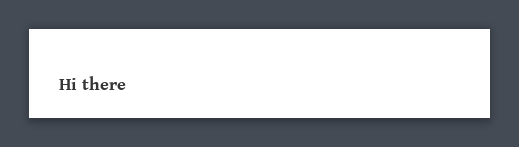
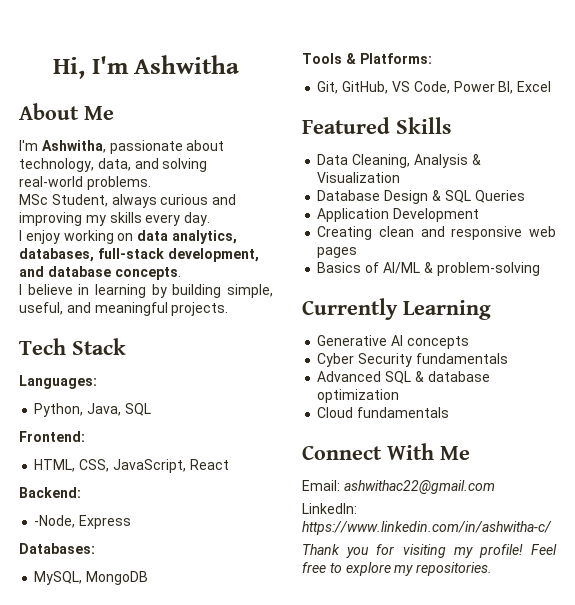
- Hi there
+ Hi, I'm Ashwitha
+ About Me
+ I'm Ashwitha, passionate about technology, data, and solving real-world problems.
+ MSc Student, always curious and improving my skills every day.
+ I enjoy working on data analytics, databases, full-stack development, and database concepts.
+ I believe in learning by building simple, useful, and meaningful projects.
+ Tech Stack
+ Languages:
+ Python, Java, SQL
+ Frontend:
+ HTML, CSS, JavaScript, React
+ Backend:
+ -Node, Express
+ Databases:
+ MySQL, MongoDB
+ Tools & Platforms:
+ Git, GitHub, VS Code, Power BI, Excel
+ Featured Skills
+ Data Cleaning, Analysis & Visualization
+ Database Design & SQL Queries
+ Application Development
+ Creating clean and responsive web pages
+ Basics of AI/ML & problem-solving
+ Currently Learning
+ Generative AI concepts
+ Cyber Security fundamentals
+ Advanced SQL & database optimization
+ Cloud fundamentals
+ Connect With Me
+ Email: ashwithac22@gmail.com
+ LinkedIn: https://www.linkedin.com/in/ashwitha-c/
+ Thank you for visiting my profile! Feel free to explore my repositories.

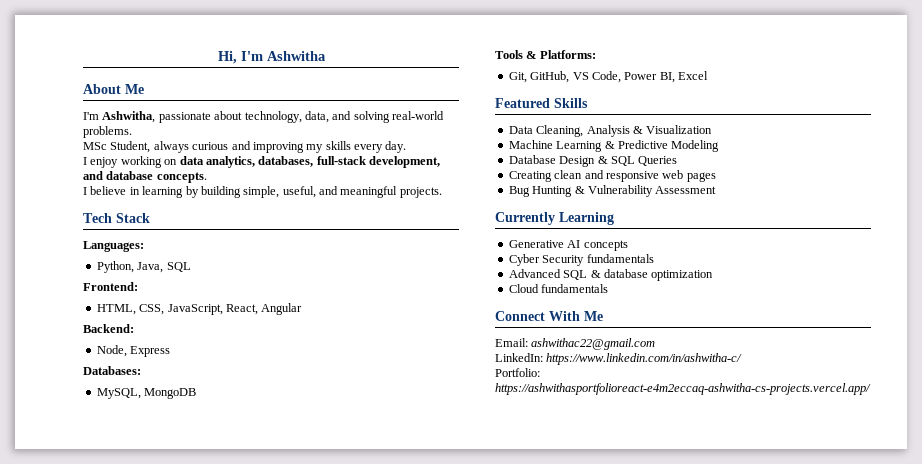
- HTML, CSS, JavaScript, React
+ HTML, CSS, JavaScript, React, Angular
- -Node, Express
+ Node, Express
+ Machine Learning & Predictive Modeling
- Application Development
- Basics of AI/ML & problem-solving
+ Bug Hunting & Vulnerability Assessment
- Thank you for visiting my profile! Feel free to explore my repositories.
+ Portfolio: https://ashwithasportfolioreact-e4m2eccaq-ashwitha-cs-projects.vercel.app/

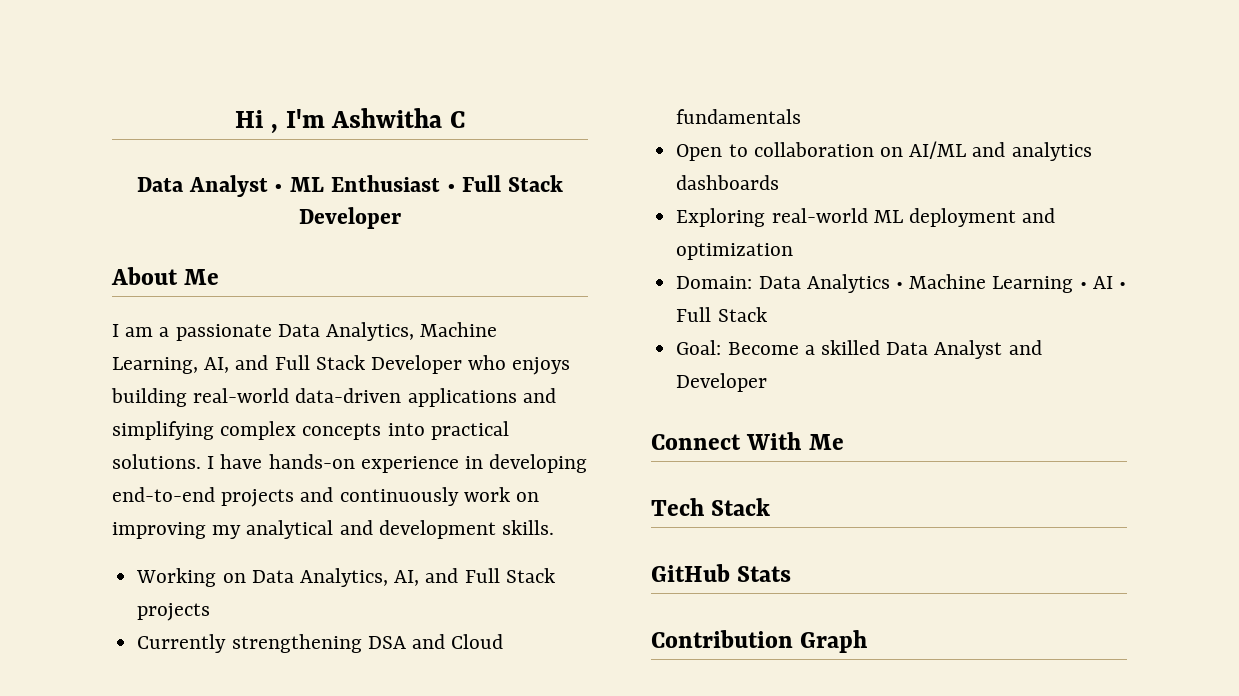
- Hi, I'm Ashwitha
+ Hi , I'm Ashwitha C
+ Data Analyst • ML Enthusiast • Full Stack Developer
  About Me
- I'm Ashwitha, passionate about technology, data, and solving real-world problems.
- MSc Student, always curious and improving my skills every day.
- I enjoy working on data analytics, databases, full-stack development, and database concepts.
- I believe in learning by building simple, useful, and meaningful projects.
+ I am a passionate Data Analytics, Machine Learning, AI, and Full Stack Developer who enjoys building real-world data-driven applications and simplifying complex concepts into practical solutions. I have hands-on experience in developing end-to-end projects and continuously work on improving my analytical and development skills.
+ Working on Data Analytics, AI, and Full Stack projects
+ Currently strengthening DSA and Cloud fundamentals
+ Open to collaboration on AI/ML and analytics dashboards
+ Exploring real-world ML deployment and optimization
+ Domain: Data Analytics • Machine Learning • AI • Full Stack
+ Goal: Become a skilled Data Analyst and Developer
+ Connect With Me
  Tech Stack
- Languages:
- Python, Java, SQL
- Frontend:
- HTML, CSS, JavaScript, React, Angular
- Backend:
- Node, Express
- Databases:
- MySQL, MongoDB
- Tools & Platforms:
- Git, GitHub, VS Code, Power BI, Excel
- Featured Skills
- Data Cleaning, Analysis & Visualization
- Machine Learning & Predictive Modeling
- Database Design & SQL Queries
- Creating clean and responsive web pages
- Bug Hunting & Vulnerability Assessment
- Currently Learning
- Generative AI concepts
- Cyber Security fundamentals
- Advanced SQL & database optimization
- Cloud fundamentals
- Connect With Me
- Email: ashwithac22@gmail.com
- LinkedIn: https://www.linkedin.com/in/ashwitha-c/
- Portfolio: https://ashwithasportfolioreact-e4m2eccaq-ashwitha-cs-projects.vercel.app/
+ GitHub Stats
+ Contribution Graph

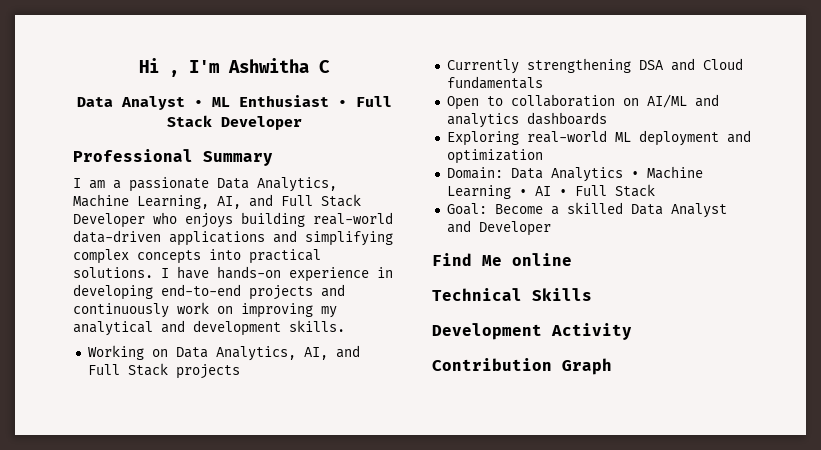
- About Me
+ Professional Summary
- Connect With Me
- Tech Stack
- GitHub Stats
+ Find Me online
+ Technical Skills
+ Development Activity

